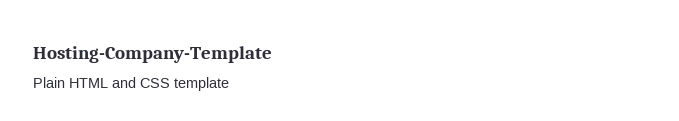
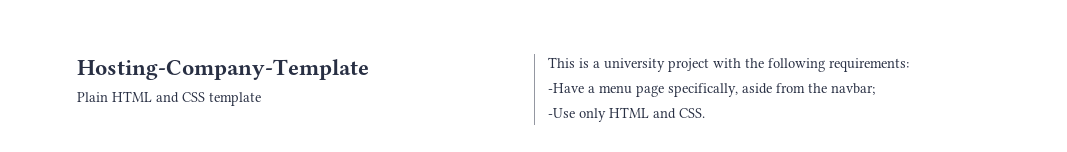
+ This is a university project with the following requirements:
+ -Have a menu page specifically, aside from the navbar;
+ -Use only HTML and CSS.

